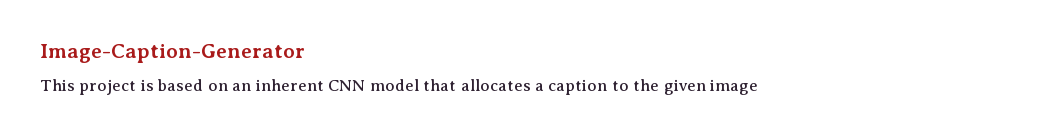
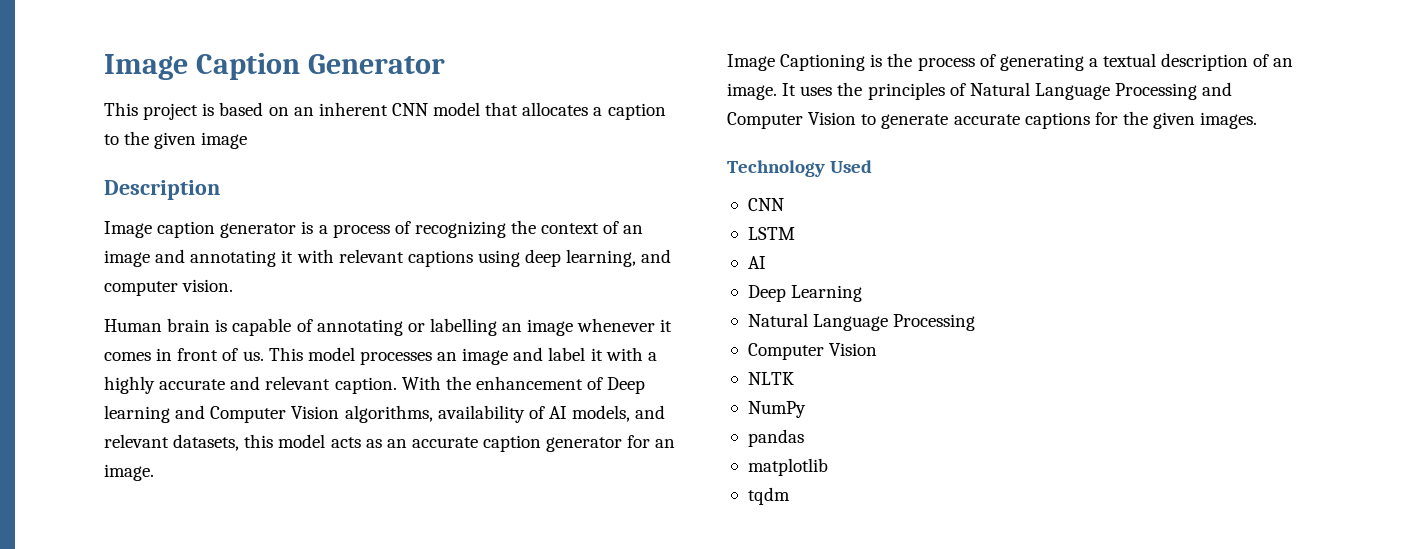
- Image-Caption-Generator
+ Image Caption Generator
+ Description
+ Image caption generator is a process of recognizing the context of an image and annotating it with relevant captions using deep learning, and computer vision.
+ Human brain is capable of annotating or labelling an image whenever it comes in front of us. This model processes an image and label it with a highly accurate and relevant caption. With the enhancement of Deep learning and Computer Vision algorithms, availability of AI models, and relevant datasets, this model acts as an accurate caption generator for an image.
+ Image Captioning is the process of generating a textual description of an image. It uses the principles of Natural Language Processing and Computer Vision to generate accurate captions for the given images.
+ Technology Used
+ CNN
+ LSTM
+ AI
+ Deep Learning
+ Natural Language Processing
+ Computer Vision
+ NLTK
+ NumPy
+ pandas
+ matplotlib
+ tqdm

